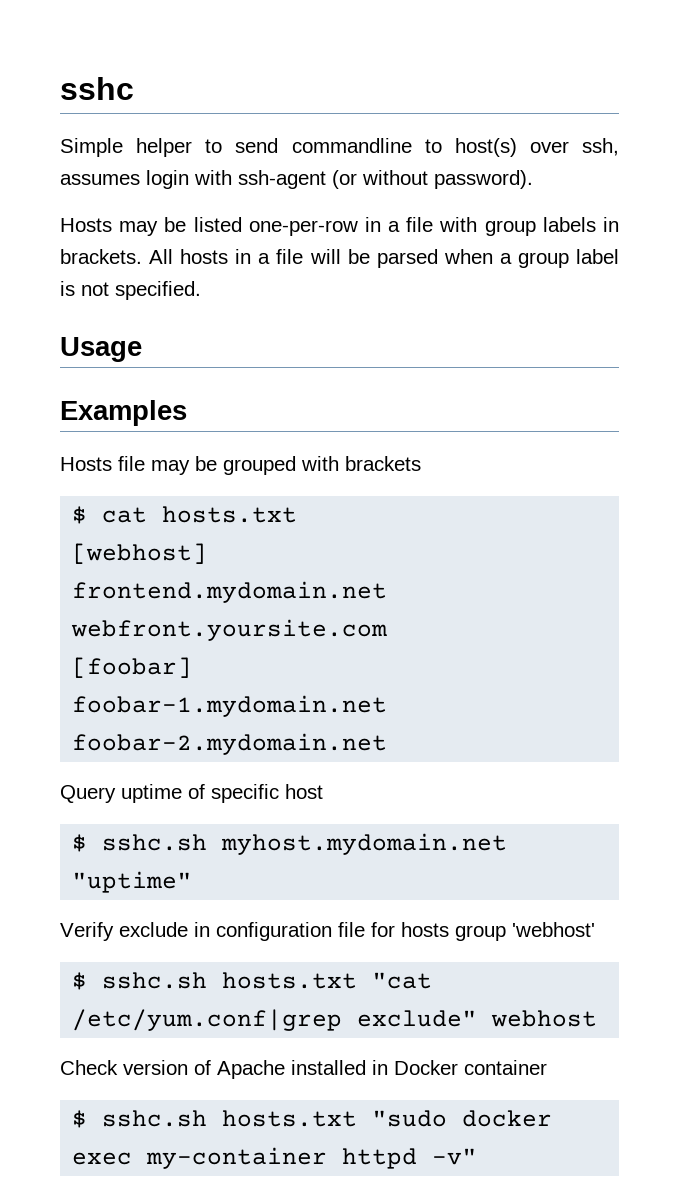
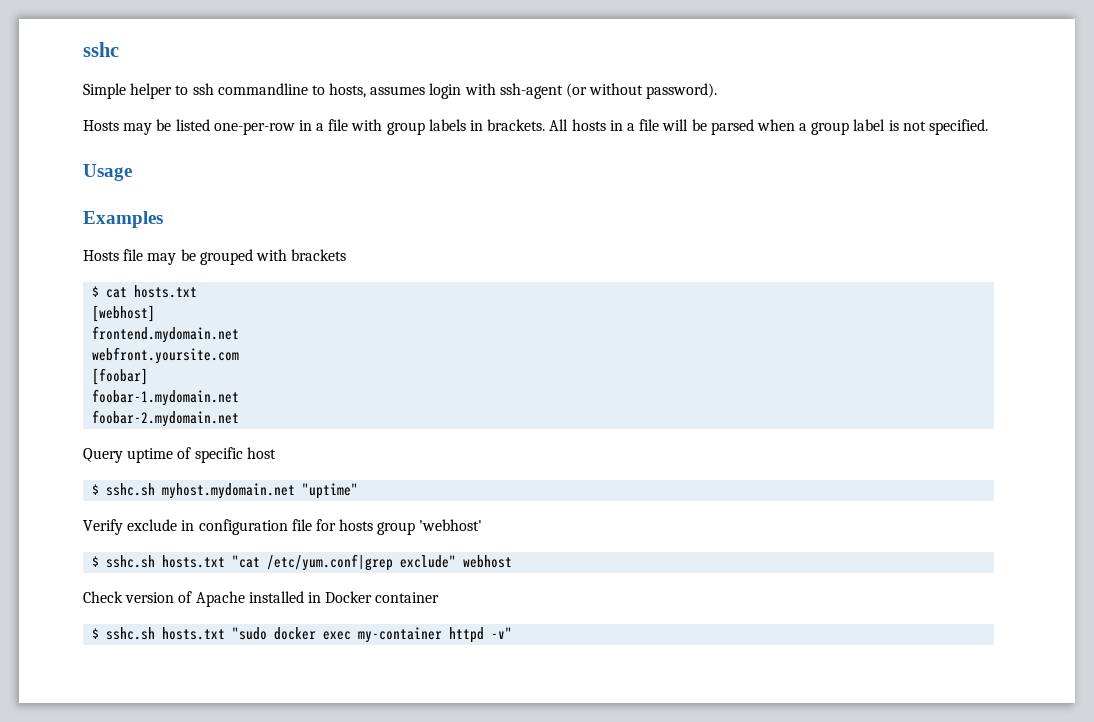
- Simple helper to send commandline to host(s) over ssh, assumes login with ssh-agent (or without password).
+ Simple helper to ssh commandline to hosts, assumes login with ssh-agent (or without password).

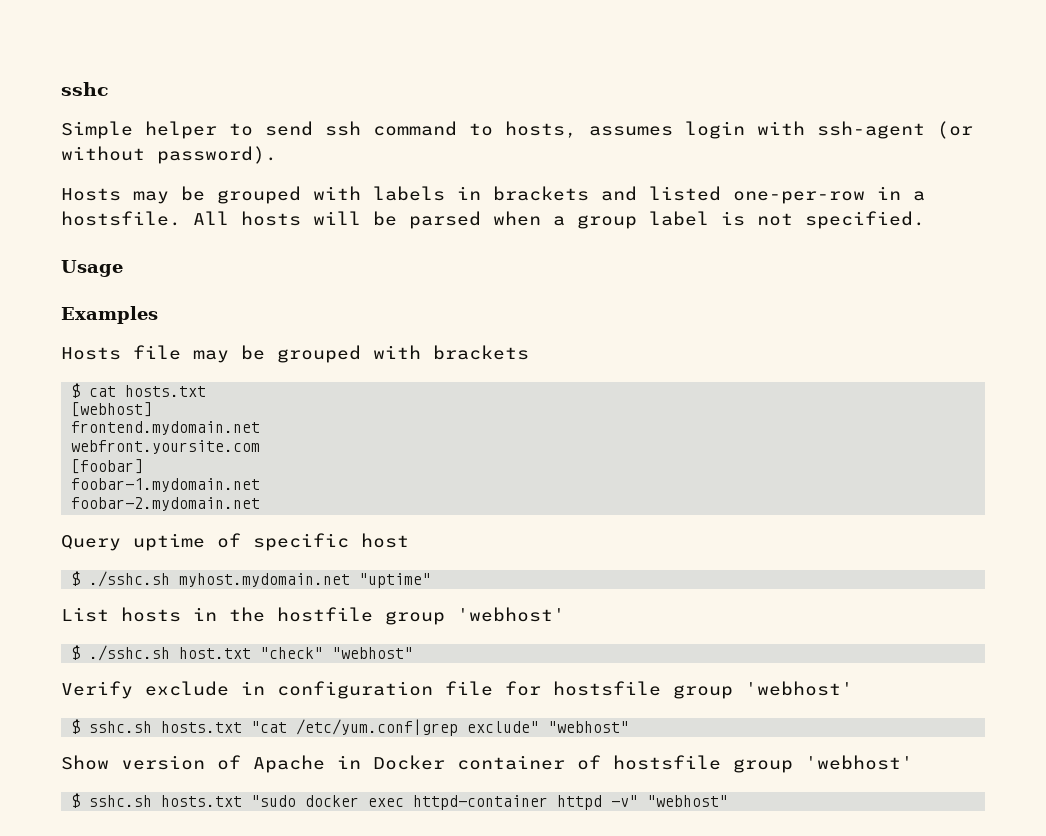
- Simple helper to ssh commandline to hosts, assumes login with ssh-agent (or without password).
+ Simple helper to send ssh command to hosts, assumes login with ssh-agent (or without password).
- Hosts may be listed one-per-row in a file with group labels in brackets. All hosts in a file will be parsed when a group label is not specified.
+ Hosts may be grouped with labels in brackets and listed one-per-row in a hostsfile. All hosts will be parsed when a group label is not specified.
- $ sshc.sh myhost.mydomain.net "uptime"
+ $ ./sshc.sh myhost.mydomain.net "uptime"
+ List hosts in the hostfile group 'webhost'
+ $ ./sshc.sh host.txt "check" "webhost"
- Verify exclude in configuration file for hosts group 'webhost'
+ Verify exclude in configuration file for hostsfile group 'webhost'
- $ sshc.sh hosts.txt "cat /etc/yum.conf|grep exclude" webhost
- Check version of Apache installed in Docker container
+ $ sshc.sh hosts.txt "cat /etc/yum.conf|grep exclude" "webhost"
+ Show version of Apache in Docker container of hostsfile group 'webhost'
- $ sshc.sh hosts.txt "sudo docker exec my-container httpd -v"
+ $ sshc.sh hosts.txt "sudo docker exec httpd-container httpd -v" "webhost"

